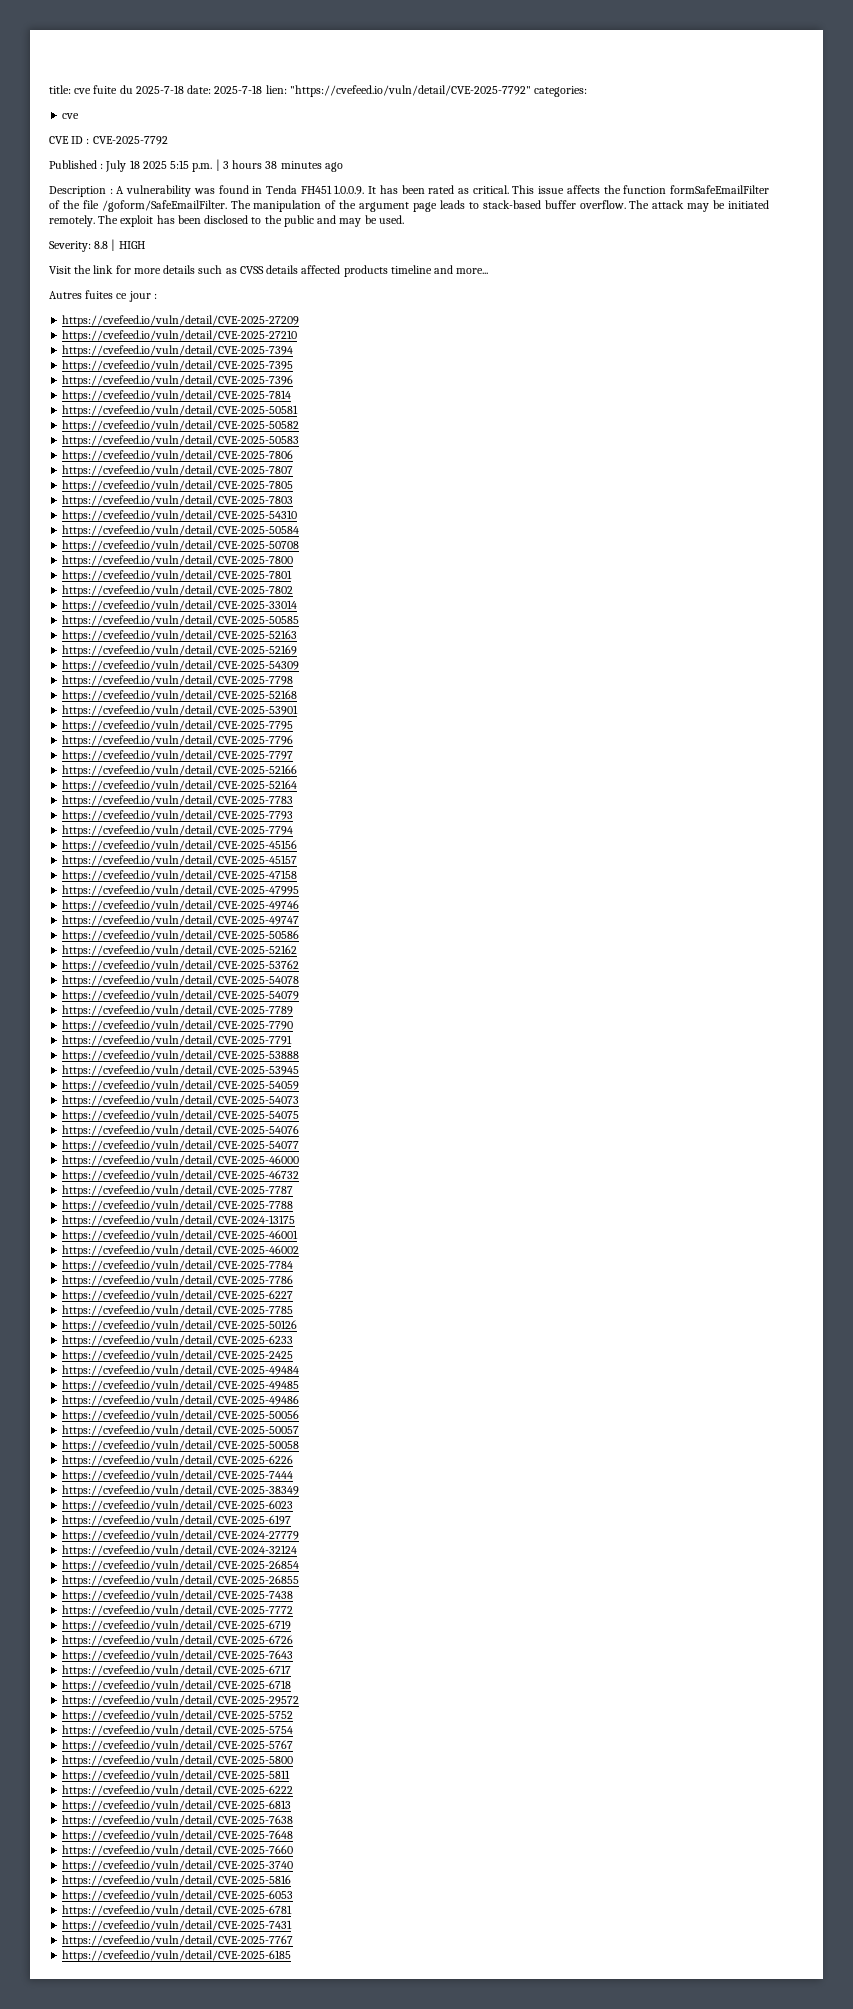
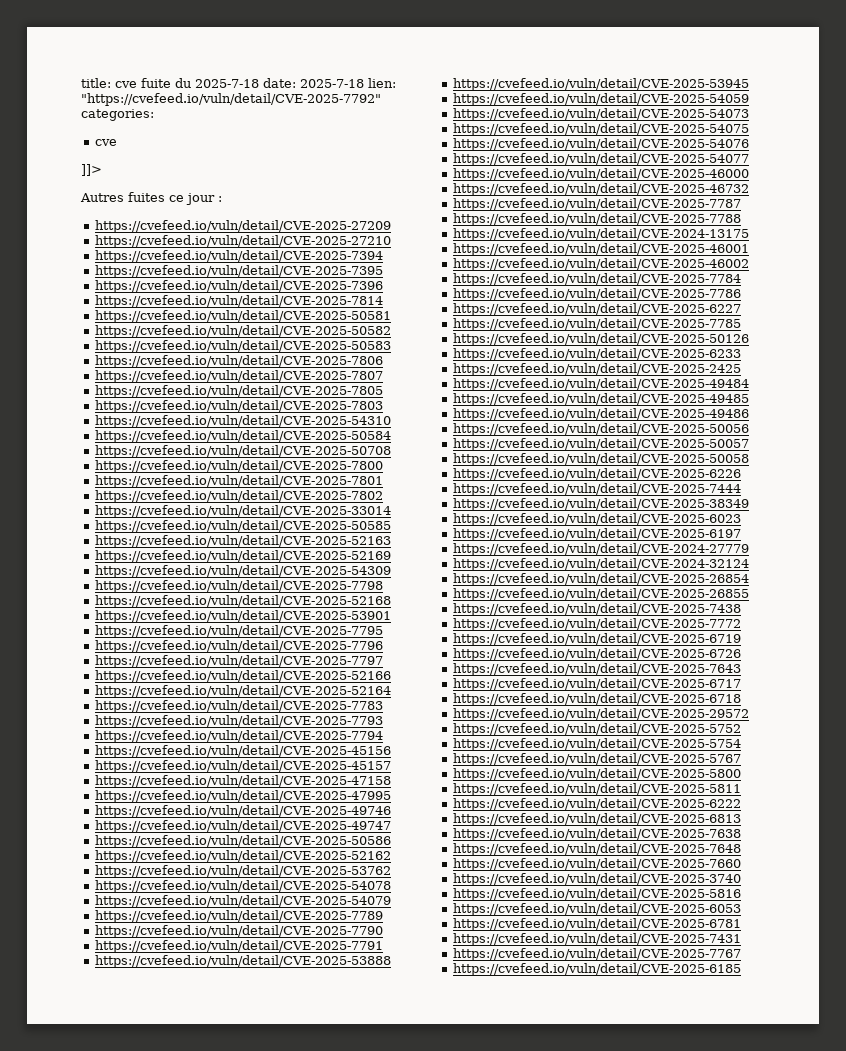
- CVE ID : CVE-2025-7792
- Published : July 18 2025 5:15 p.m. | 3 hours 38 minutes ago
- Description : A vulnerability was found in Tenda FH451 1.0.0.9. It has been rated as critical. This issue affects the function formSafeEmailFilter of the file /goform/SafeEmailFilter. The manipulation of the argument page leads to stack-based buffer overflow. The attack may be initiated remotely. The exploit has been disclosed to the public and may be used.
- Severity: 8.8 | HIGH
- Visit the link for more details such as CVSS details affected products timeline and more...
+ ]]>

